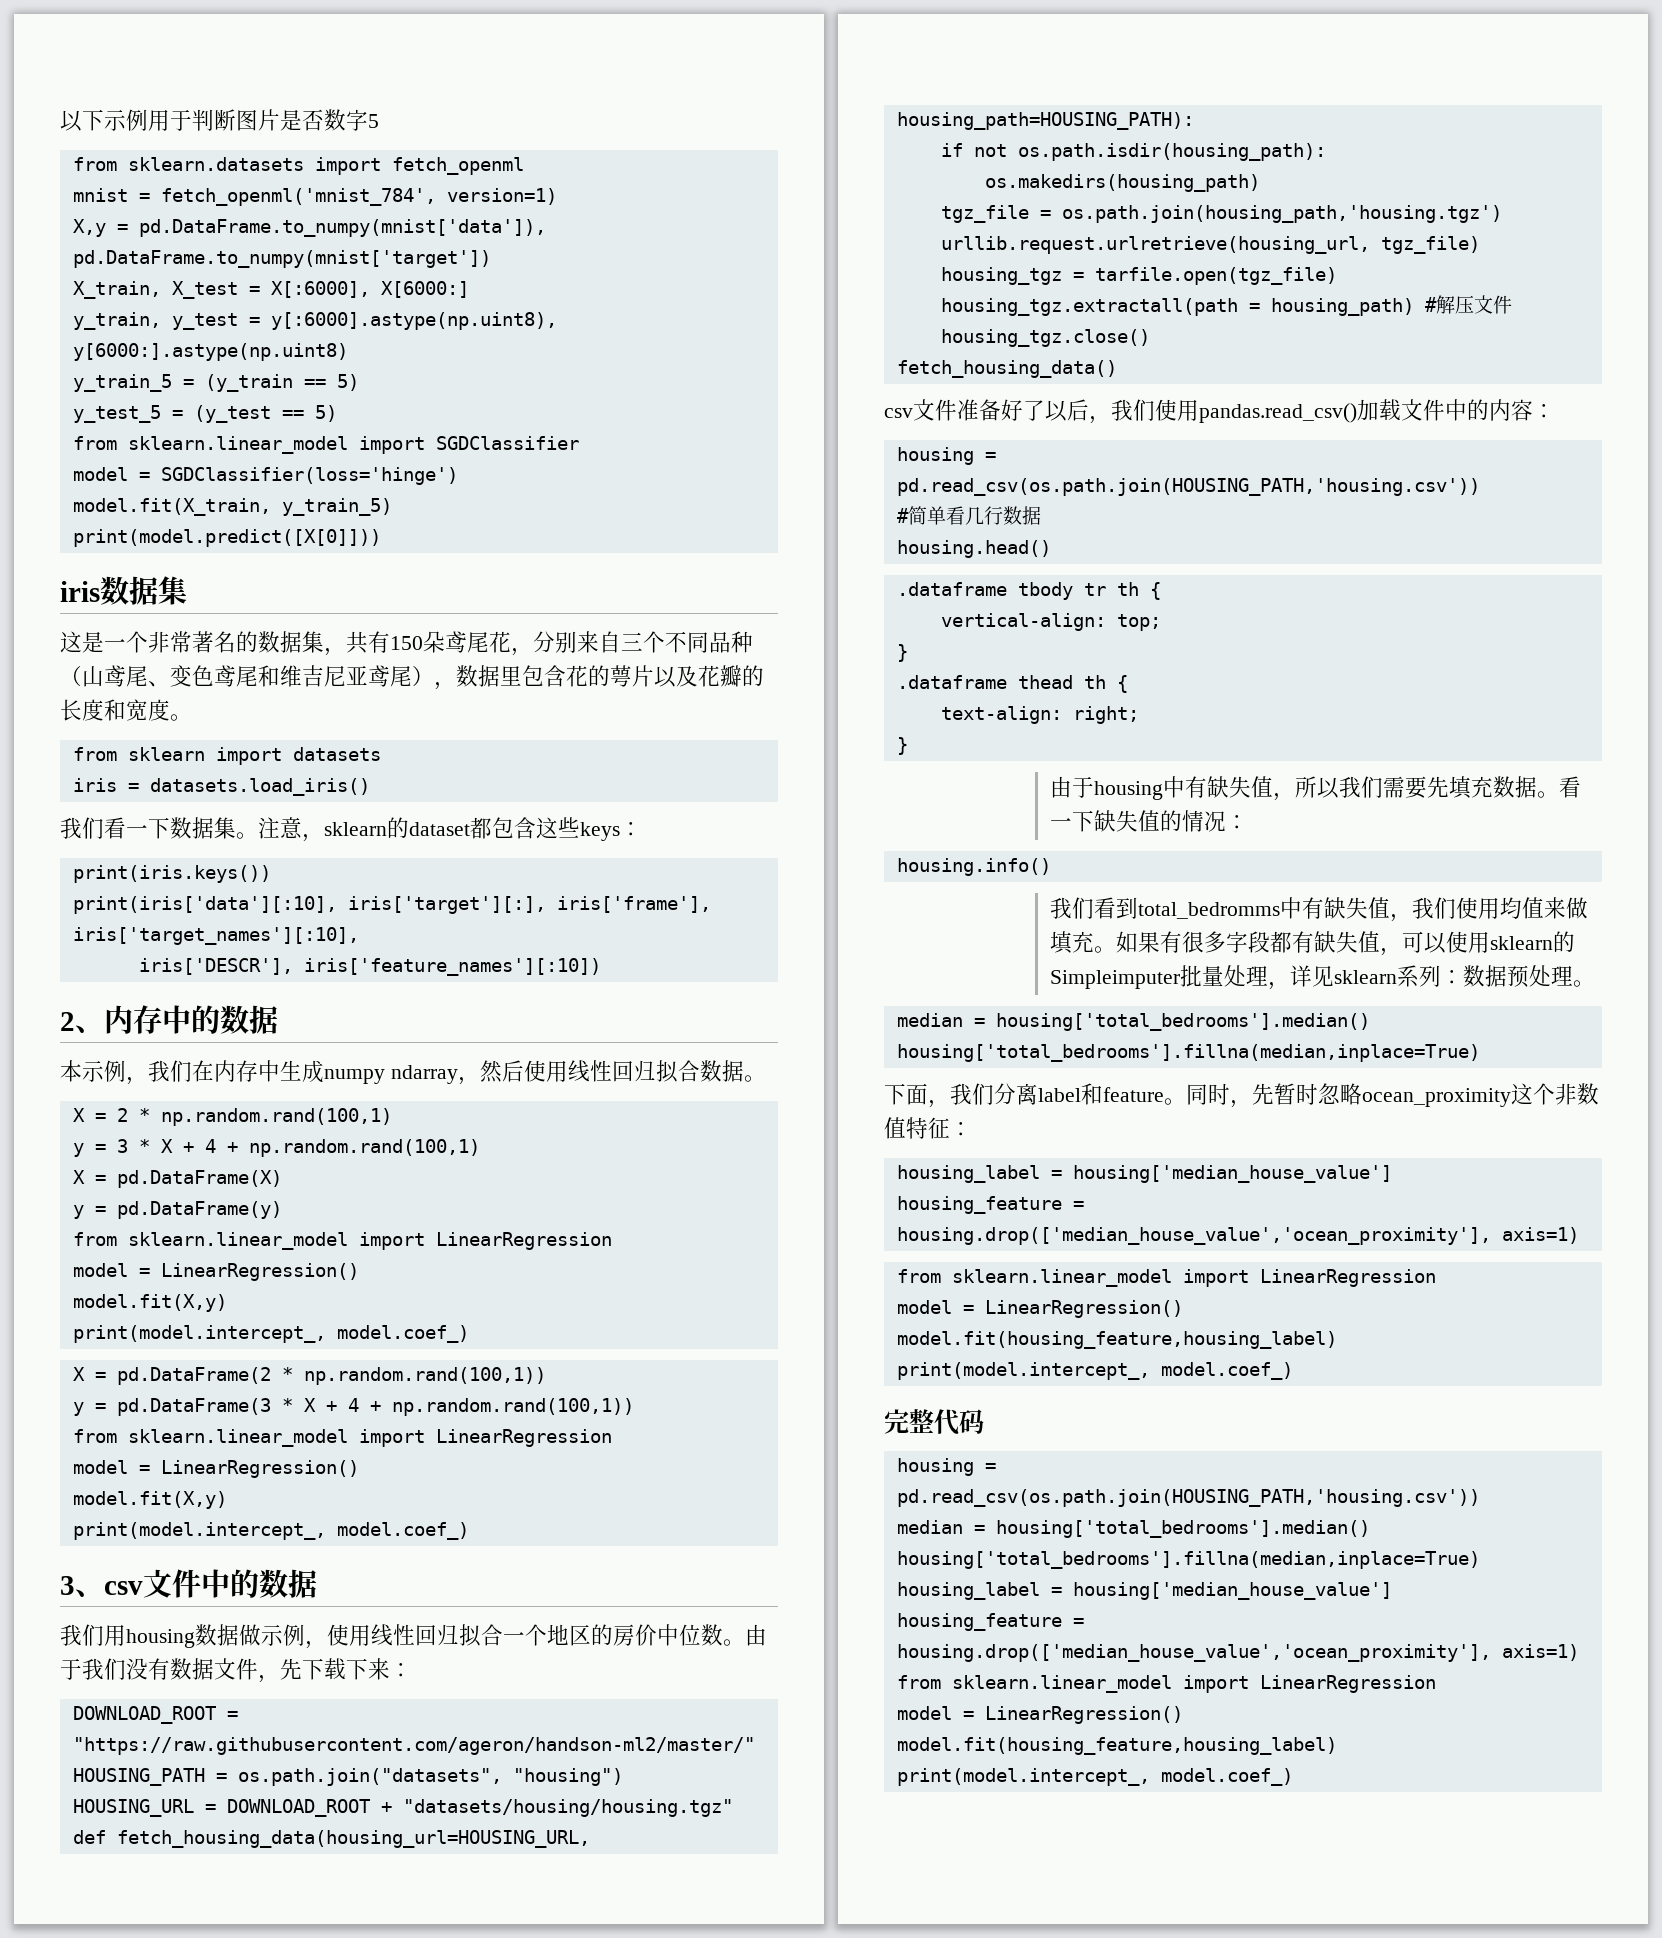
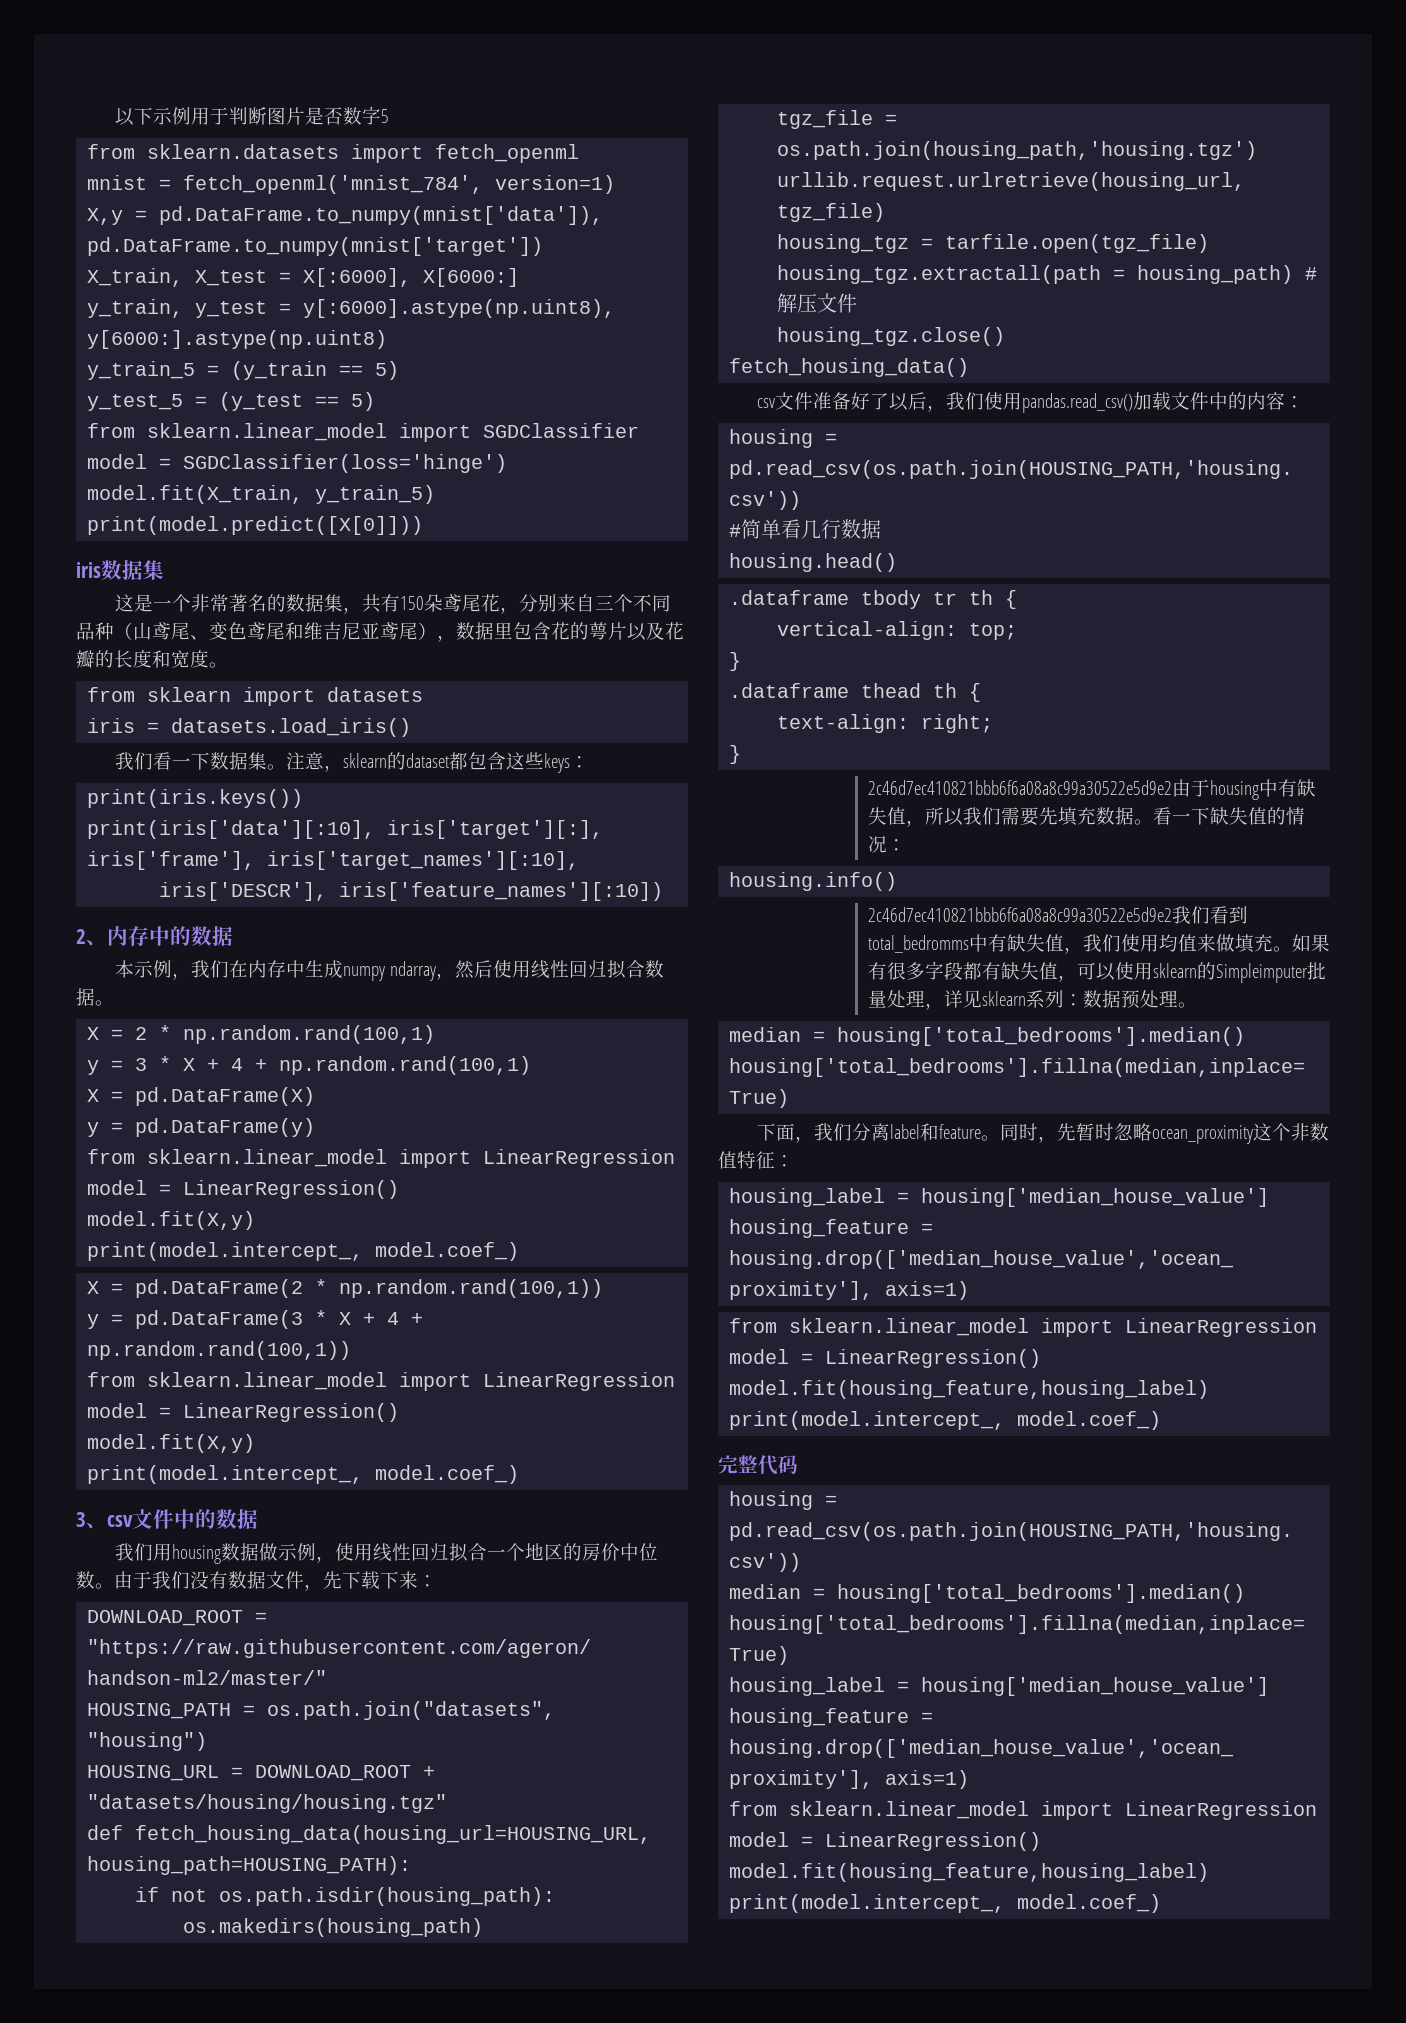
- 由于housing中有缺失值，所以我们需要先填充数据。
+ 2c46d7ec410821bbb6f6a08a8c99a30522e5d9e2由于housing中有缺失值，所以我们需要先填充数据。
- 我们看到total_bedromms中有缺失值，我们使用均值来做填充。
+ 2c46d7ec410821bbb6f6a08a8c99a30522e5d9e2我们看到total_bedromms中有缺失值，我们使用均值来做填充。

